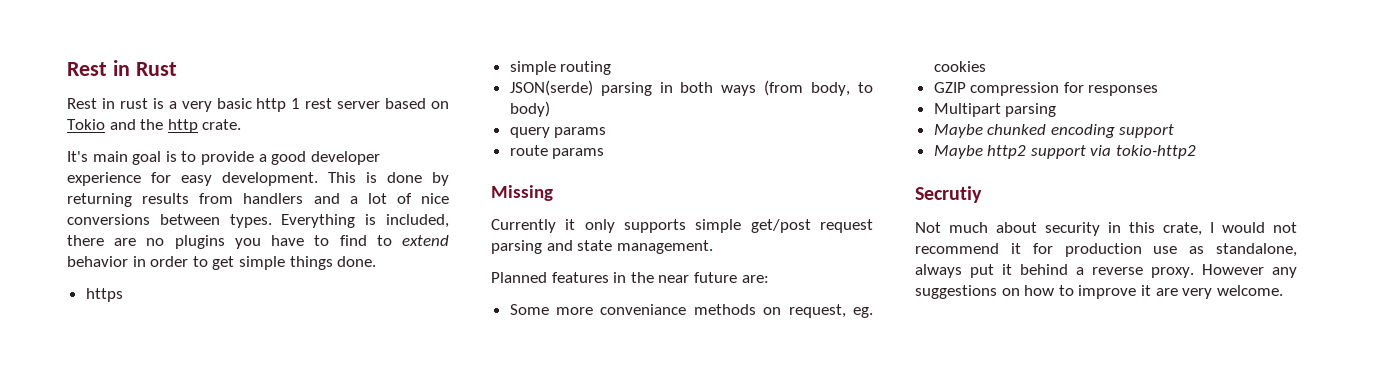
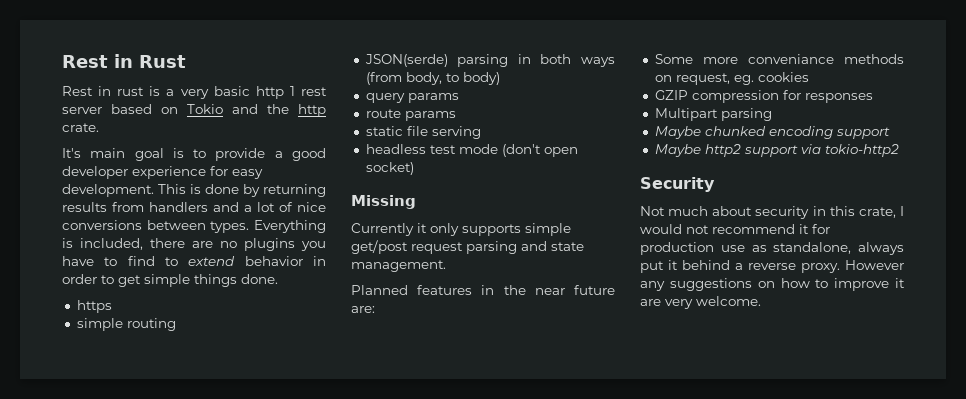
+ static file serving
+ headless test mode (don't open socket)
- Secrutiy
+ Security

